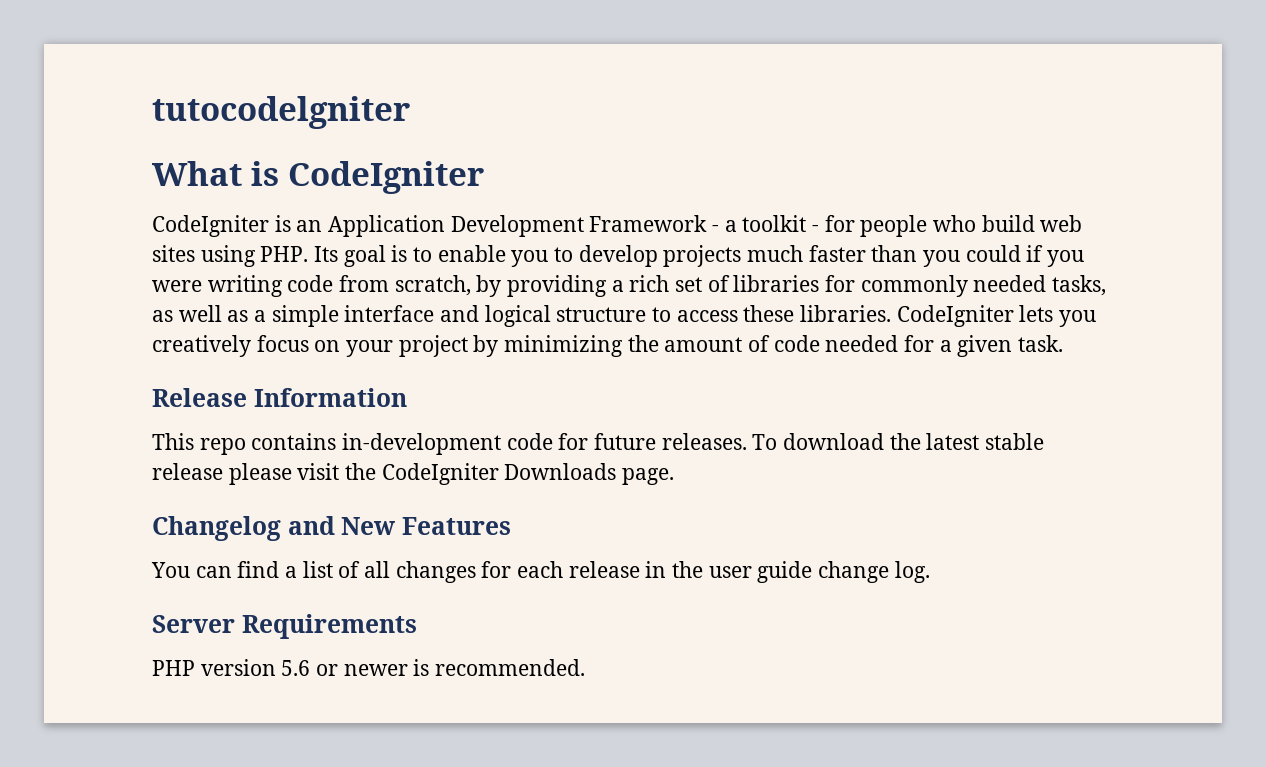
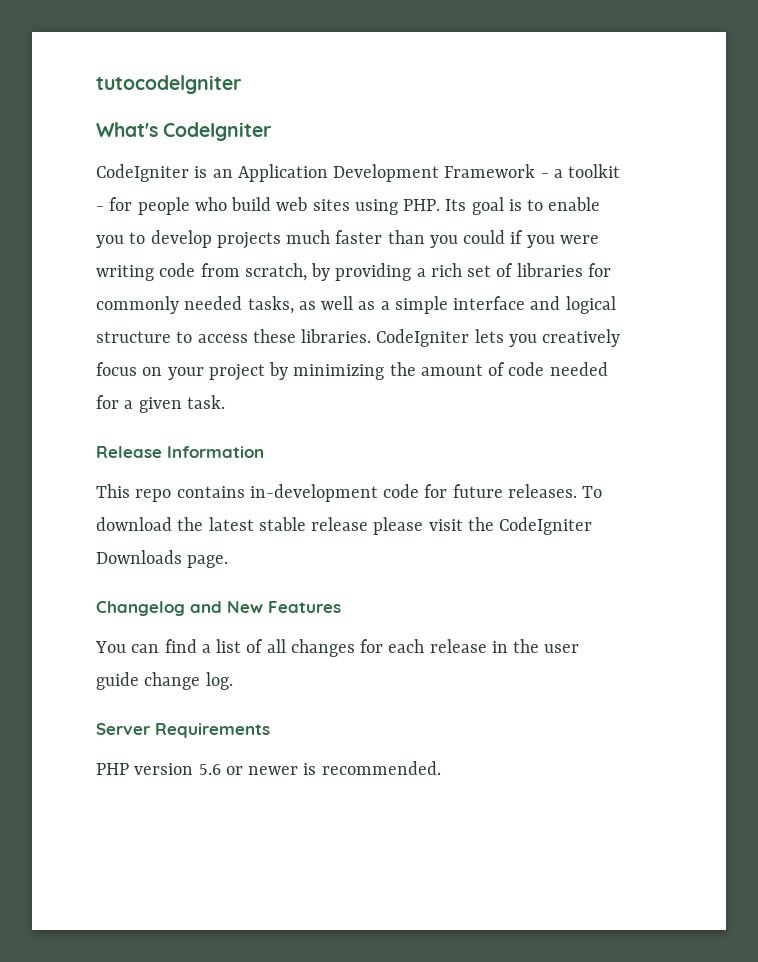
- What is CodeIgniter
+ What's CodeIgniter

